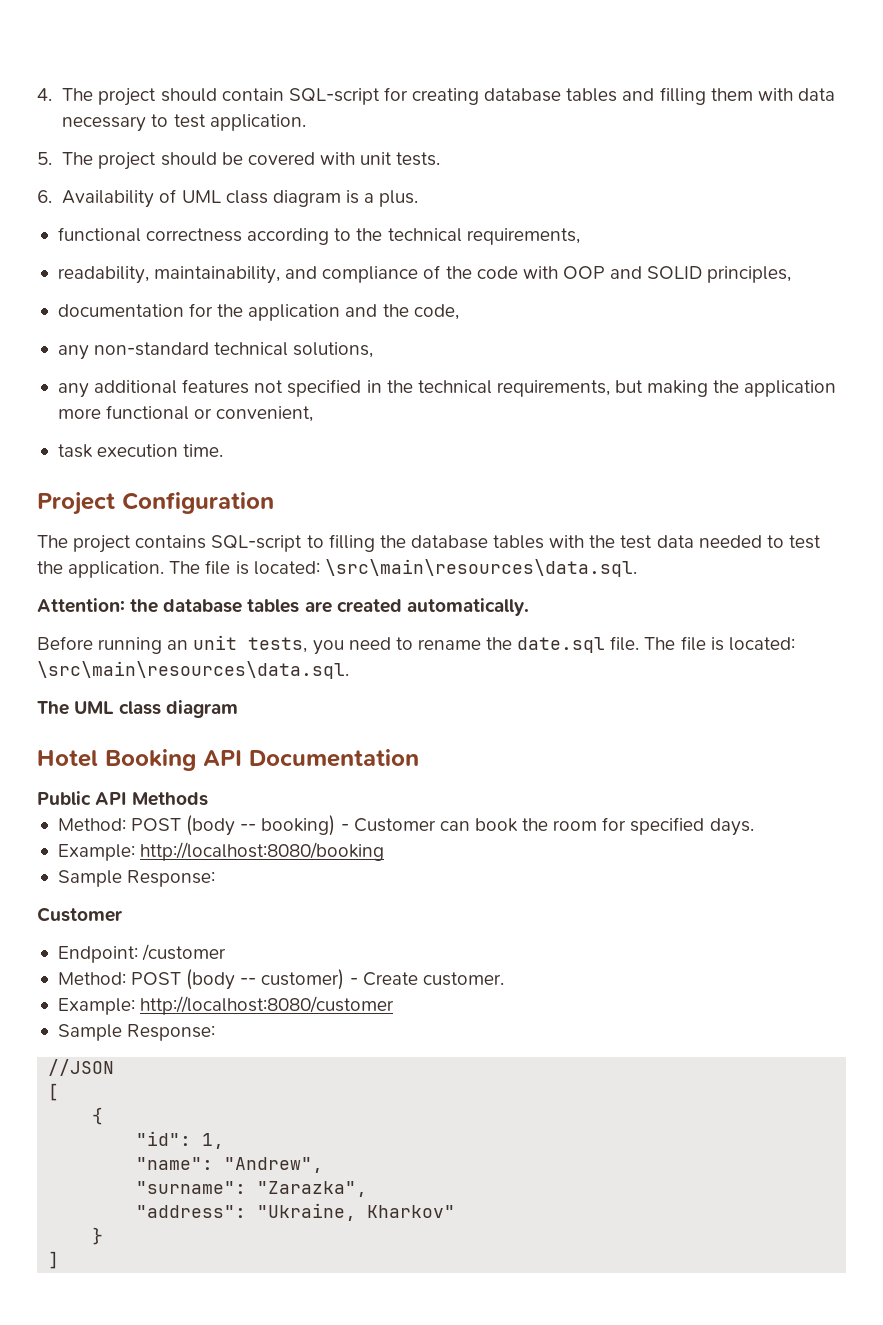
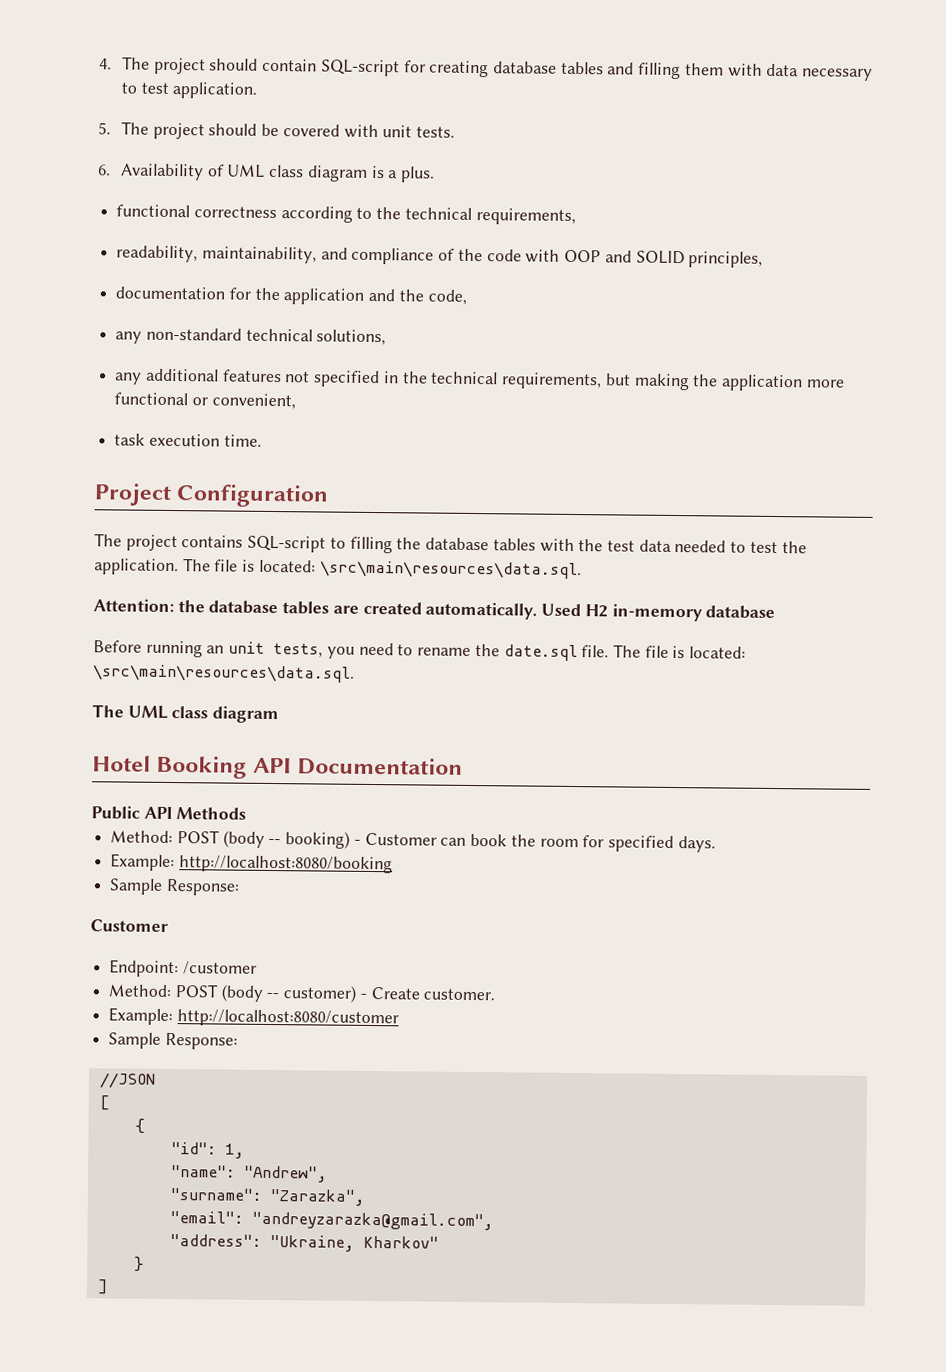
+ Used H2 in-memory database
+ "email": "andreyzarazka@gmail.com",

